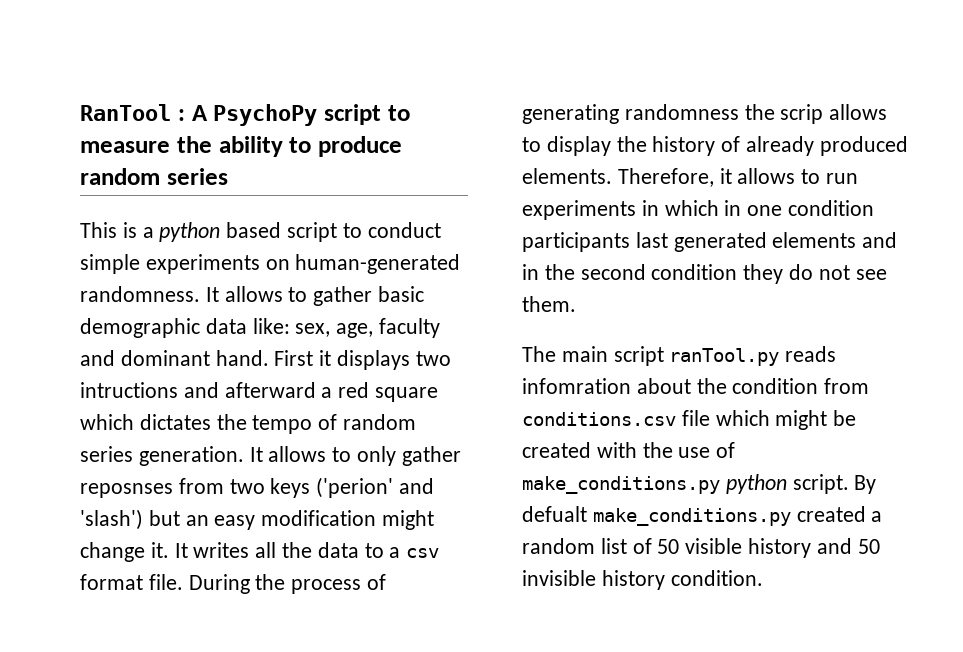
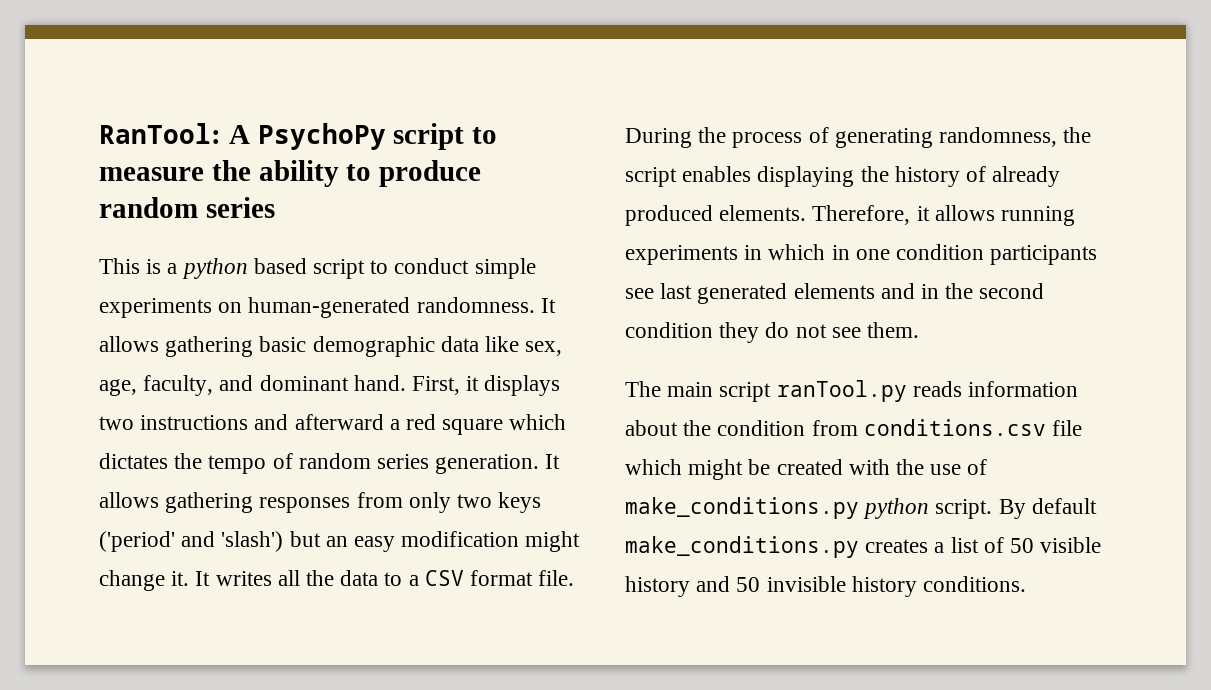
- RanTool : A PsychoPy script to measure the ability to produce random series
+ RanTool: A PsychoPy script to measure the ability to produce random series
- It allows to gather basic demographic data like: sex, age, faculty and dominant hand.
+ It allows gathering basic demographic data like sex, age, faculty, and dominant hand.
- First it displays two intructions and afterward a red square which dictates the tempo of random series generation.
+ First, it displays two instructions and afterward a red square which dictates the tempo of random series generation.
- It allows to only gather reposnses from two keys ('perion' and 'slash') but an easy modification might change it.
+ It allows gathering responses from only two keys ('period' and 'slash') but an easy modification might change it.
- It writes all the data to a csv format file.
+ It writes all the data to a CSV format file.
- During the process of generating randomness the scrip allows to display the history of already produced elements.
+ During the process of generating randomness, the script enables displaying the history of already produced elements.
- Therefore, it allows to run experiments in which in one condition participants last generated elements and in the second condition they do not see them.
+ Therefore, it allows running experiments in which in one condition participants see last generated elements and in the second condition they do not see them.
- The main script ranTool.py reads infomration about the condition from conditions.csv file which might be created with the use of make_conditions.py python script.
+ The main script ranTool.py reads information about the condition from conditions.csv file which might be created with the use of make_conditions.py python script.
- By defualt make_conditions.py created a random list of 50 visible history and 50 invisible history condition.
+ By default make_conditions.py creates a list of 50 visible history and 50 invisible history conditions.

